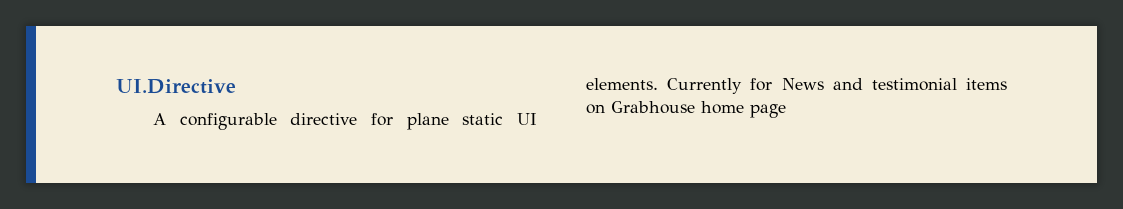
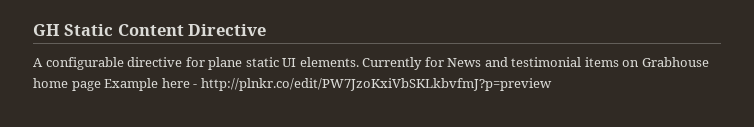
- UI.Directive
+ GH Static Content Directive
- Currently for News and testimonial items on Grabhouse home page
+ Currently for News and testimonial items on Grabhouse home page Example here - http://plnkr.co/edit/PW7JzoKxiVbSKLkbvfmJ?p=preview

